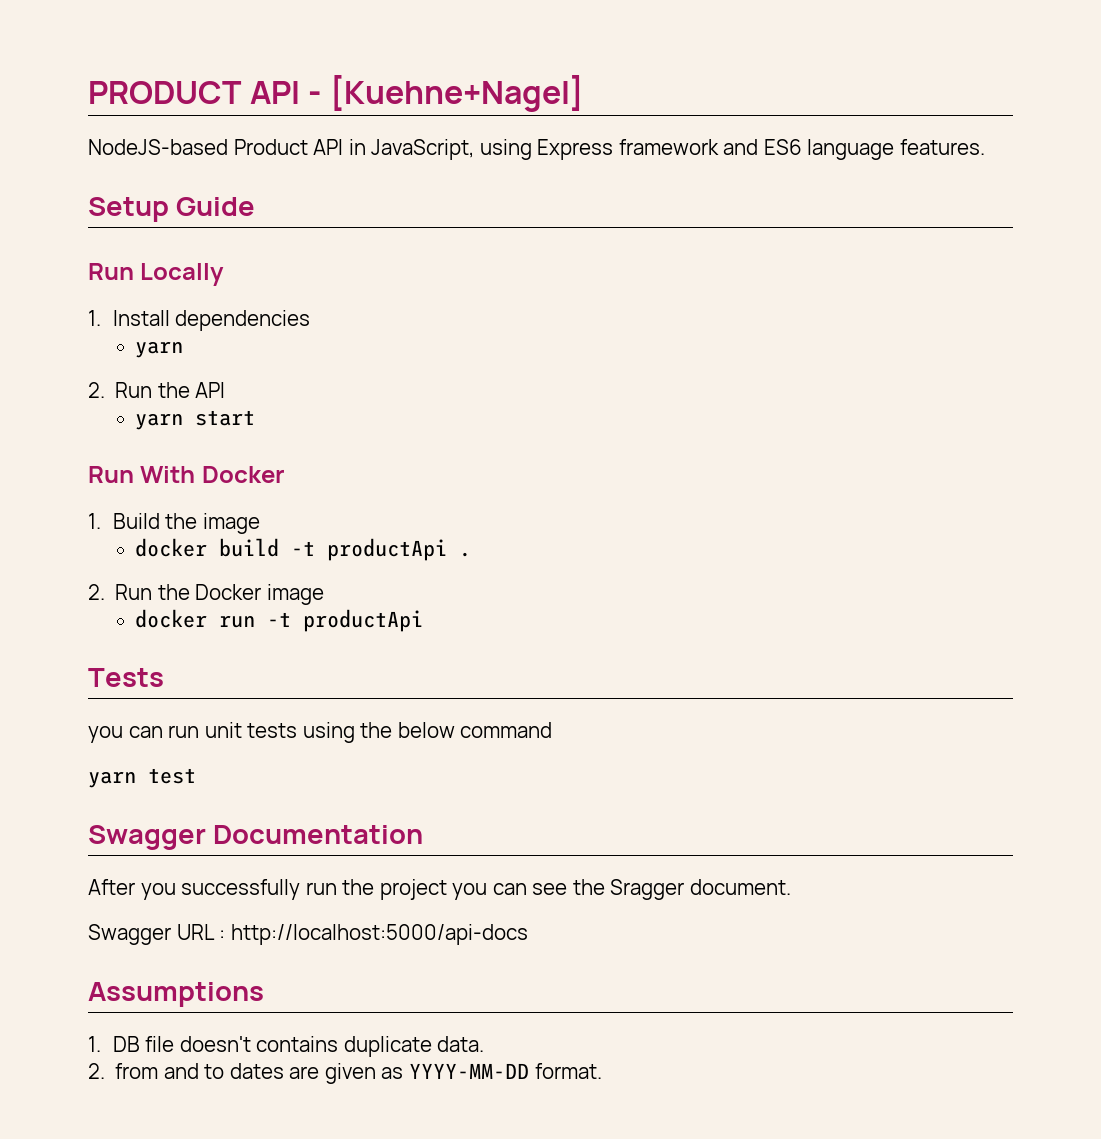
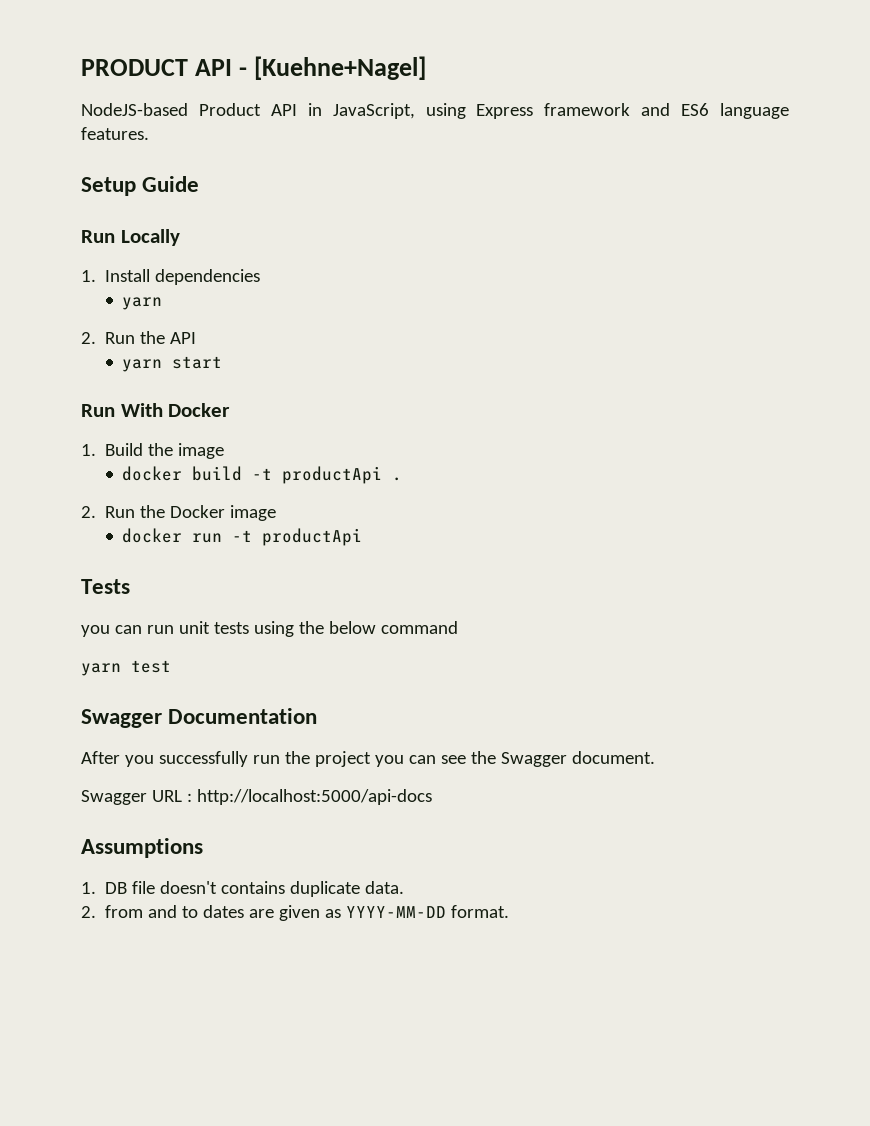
- After you successfully run the project you can see the Sragger document.
+ After you successfully run the project you can see the Swagger document.

